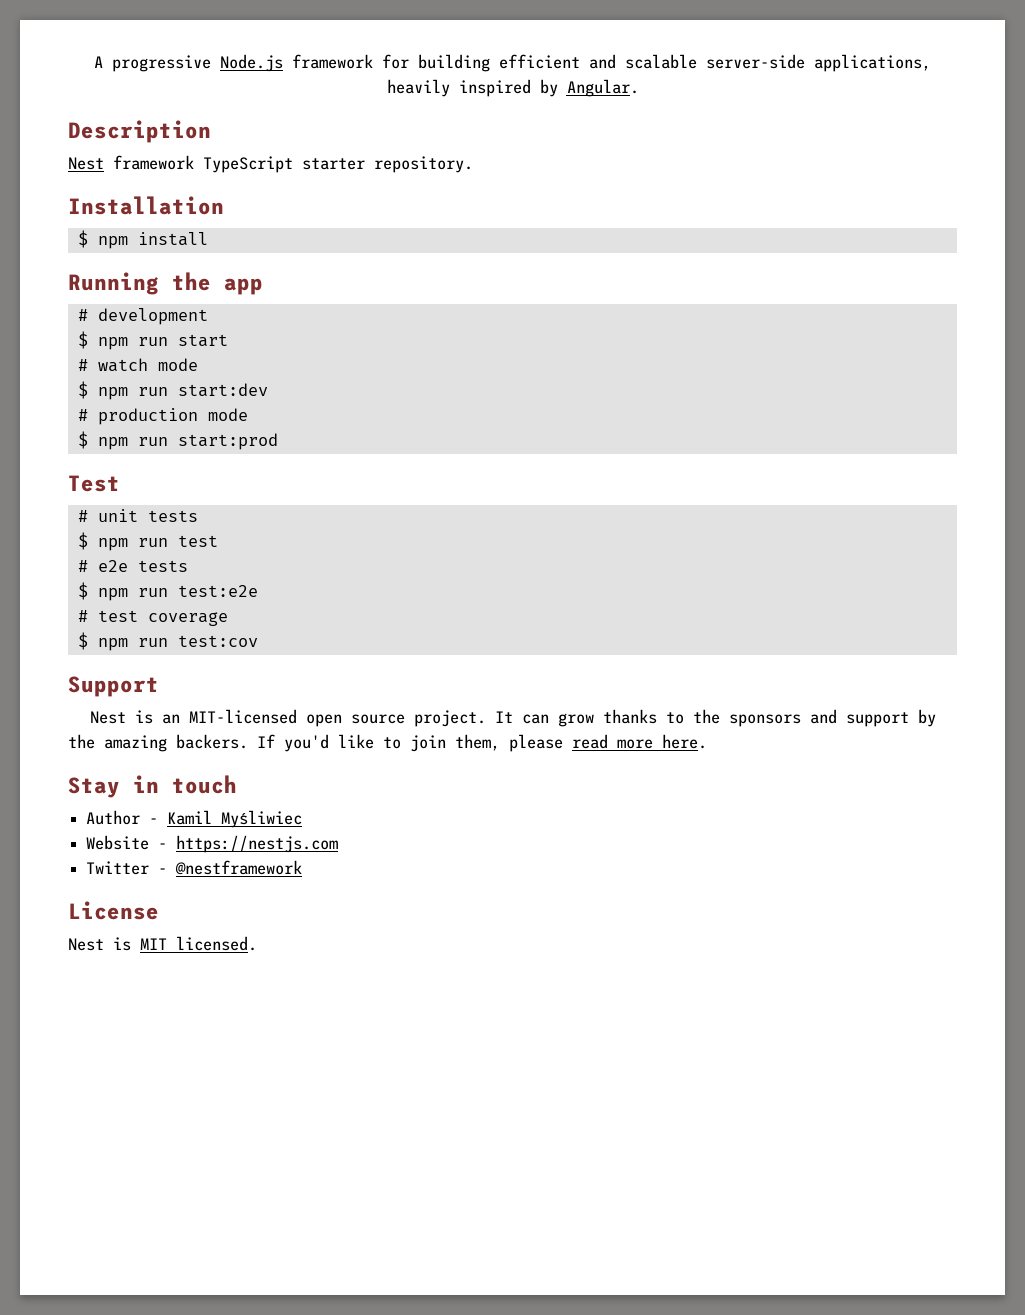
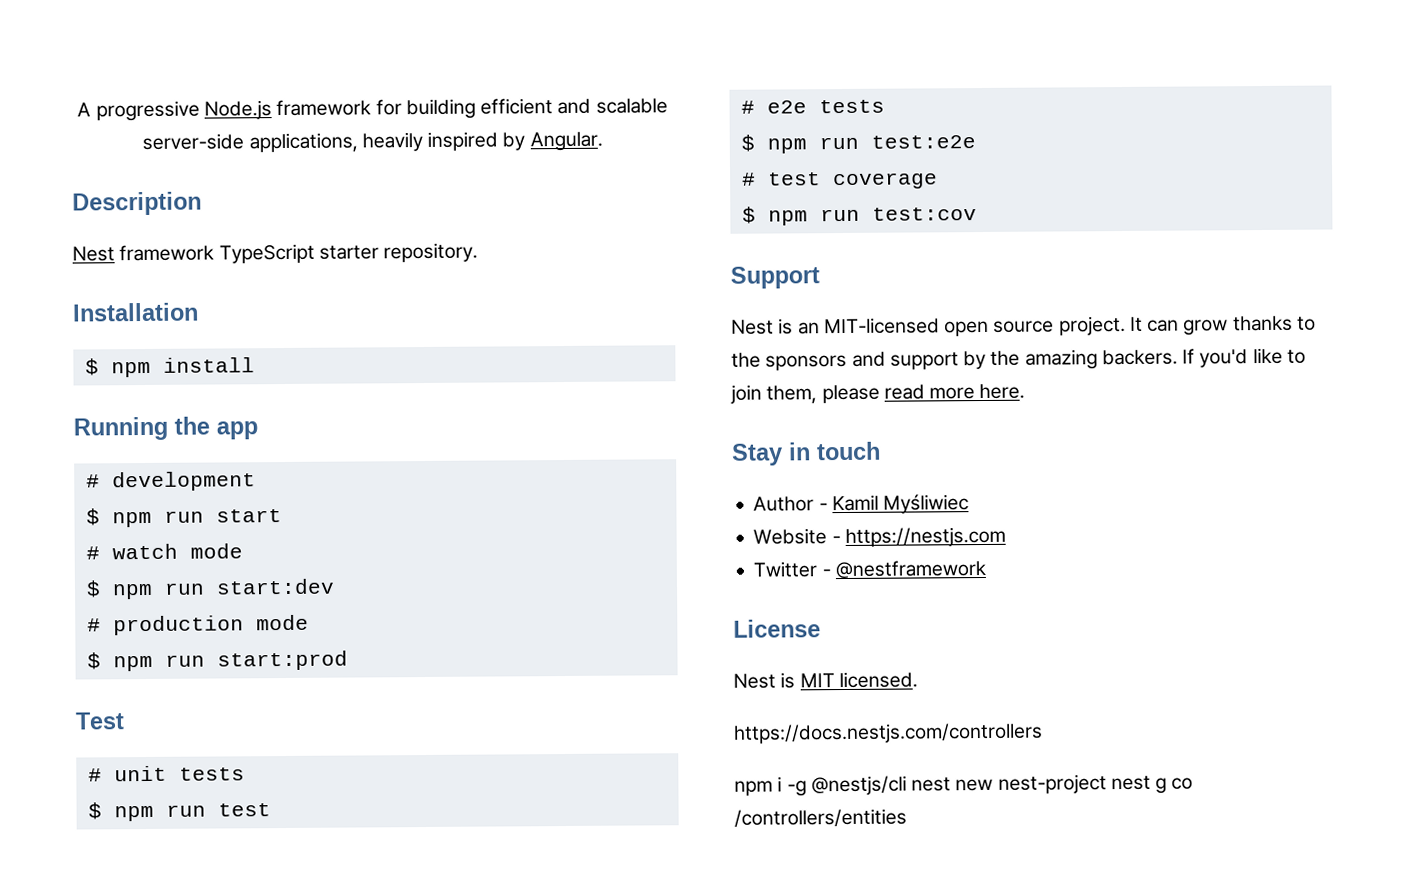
+ https://docs.nestjs.com/controllers
+ npm i -g @nestjs/cli nest new nest-project nest g co /controllers/entities

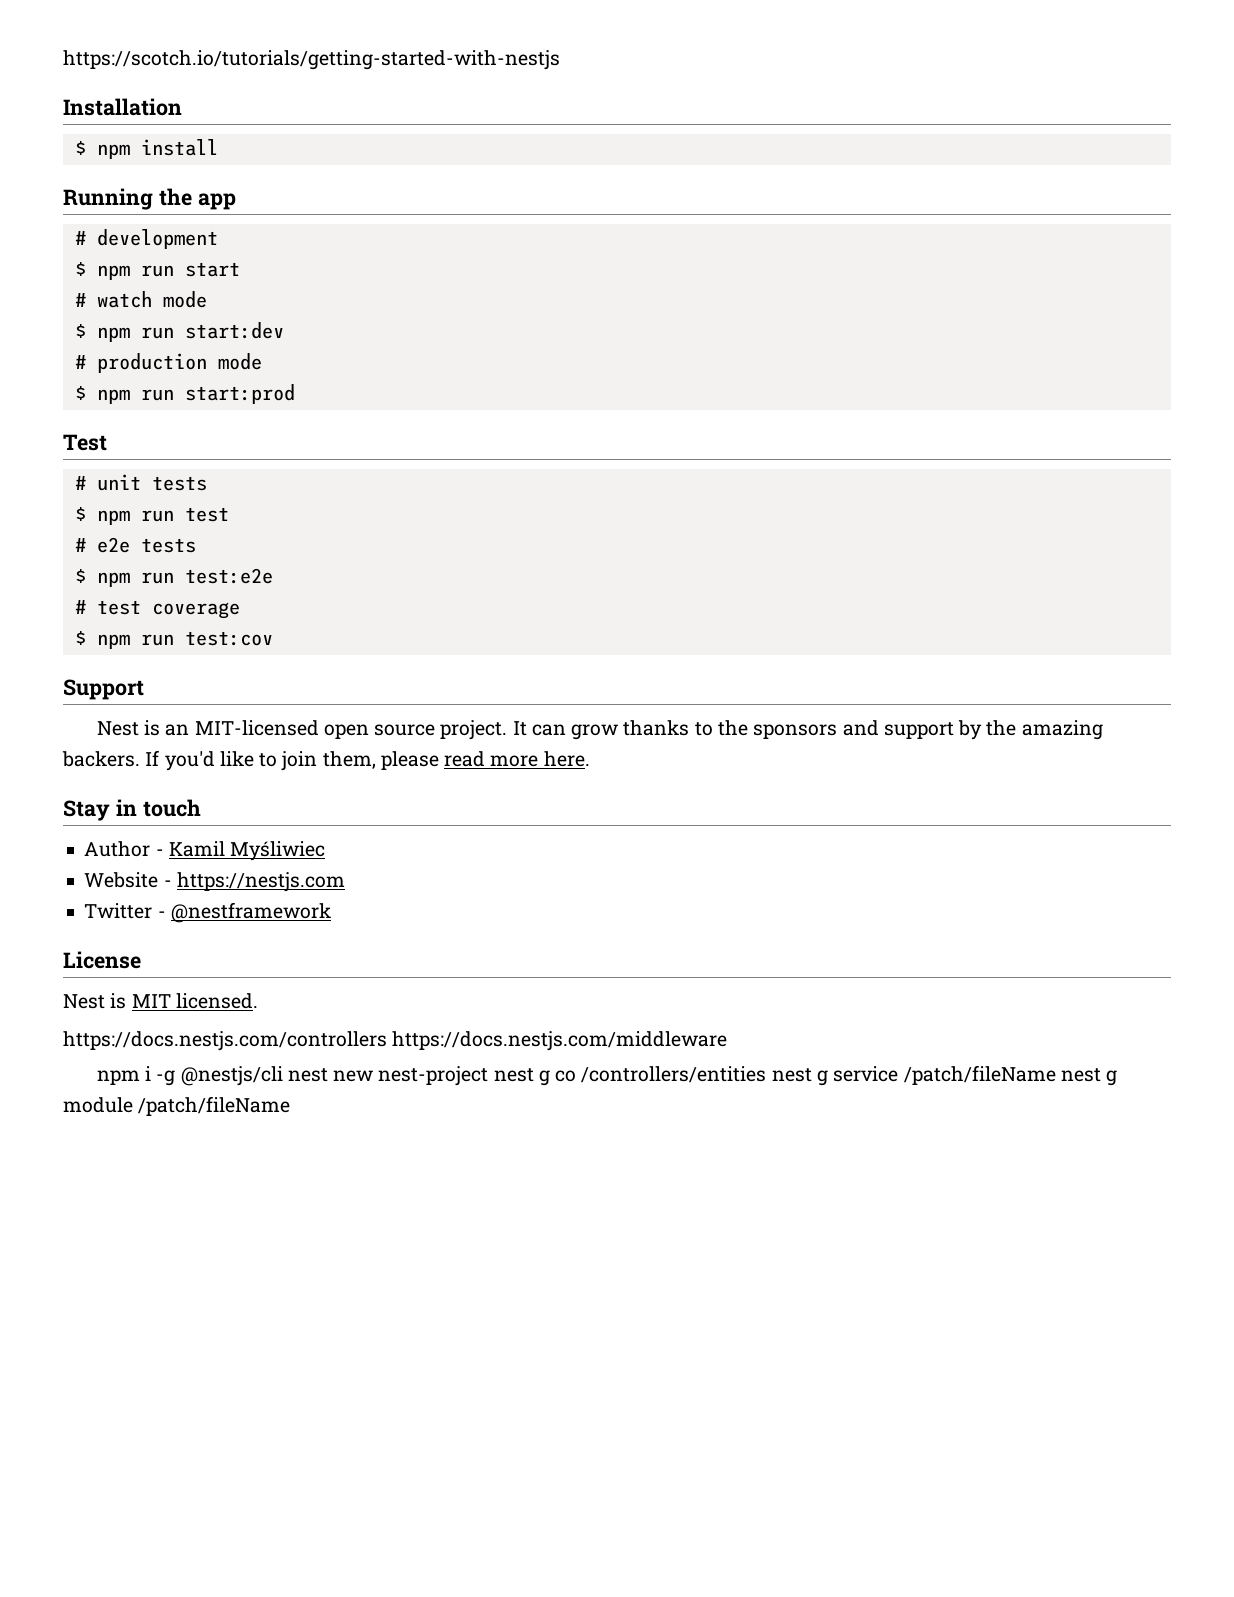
- A progressive Node.js framework for building efficient and scalable server-side applications, heavily inspired by Angular.
- Description
- Nest framework TypeScript starter repository.
+ https://scotch.io/tutorials/getting-started-with-nestjs
- https://docs.nestjs.com/controllers
+ https://docs.nestjs.com/controllers https://docs.nestjs.com/middleware
- npm i -g @nestjs/cli nest new nest-project nest g co /controllers/entities
+ npm i -g @nestjs/cli nest new nest-project nest g co /controllers/entities nest g service /patch/fileName nest g module /patch/fileName

